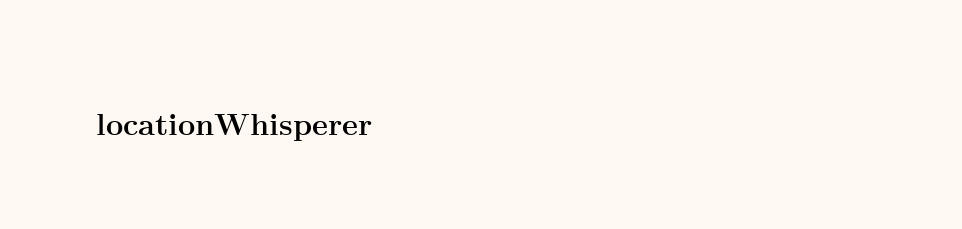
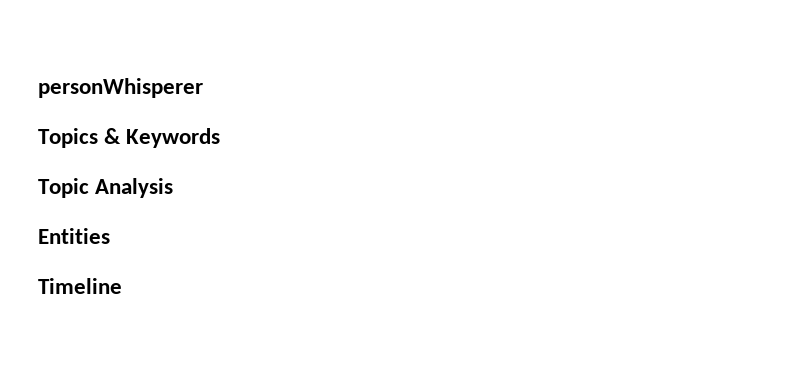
- locationWhisperer
+ personWhisperer
+ Topics & Keywords
+ Topic Analysis
+ Entities
+ Timeline

